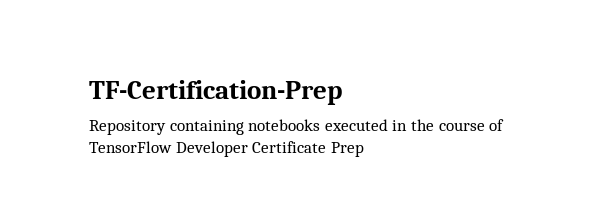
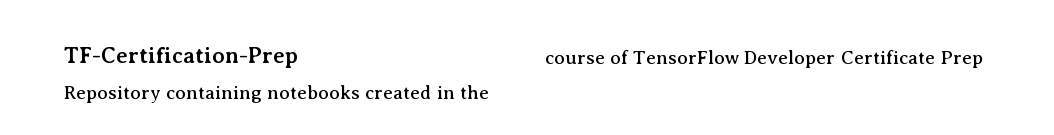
- Repository containing notebooks executed in the course of TensorFlow Developer Certificate Prep
+ Repository containing notebooks created in the course of TensorFlow Developer Certificate Prep

